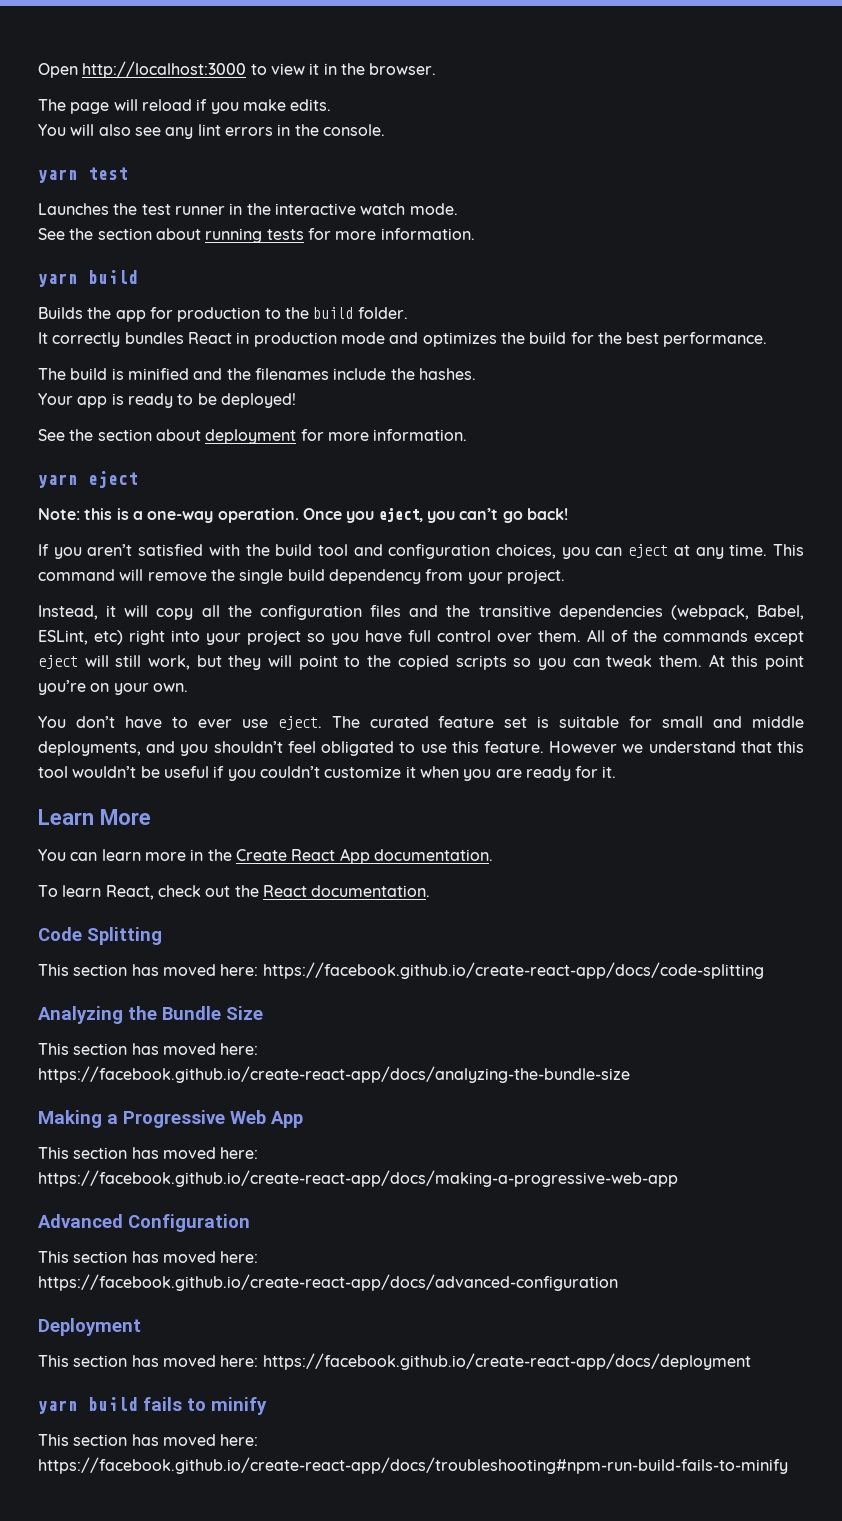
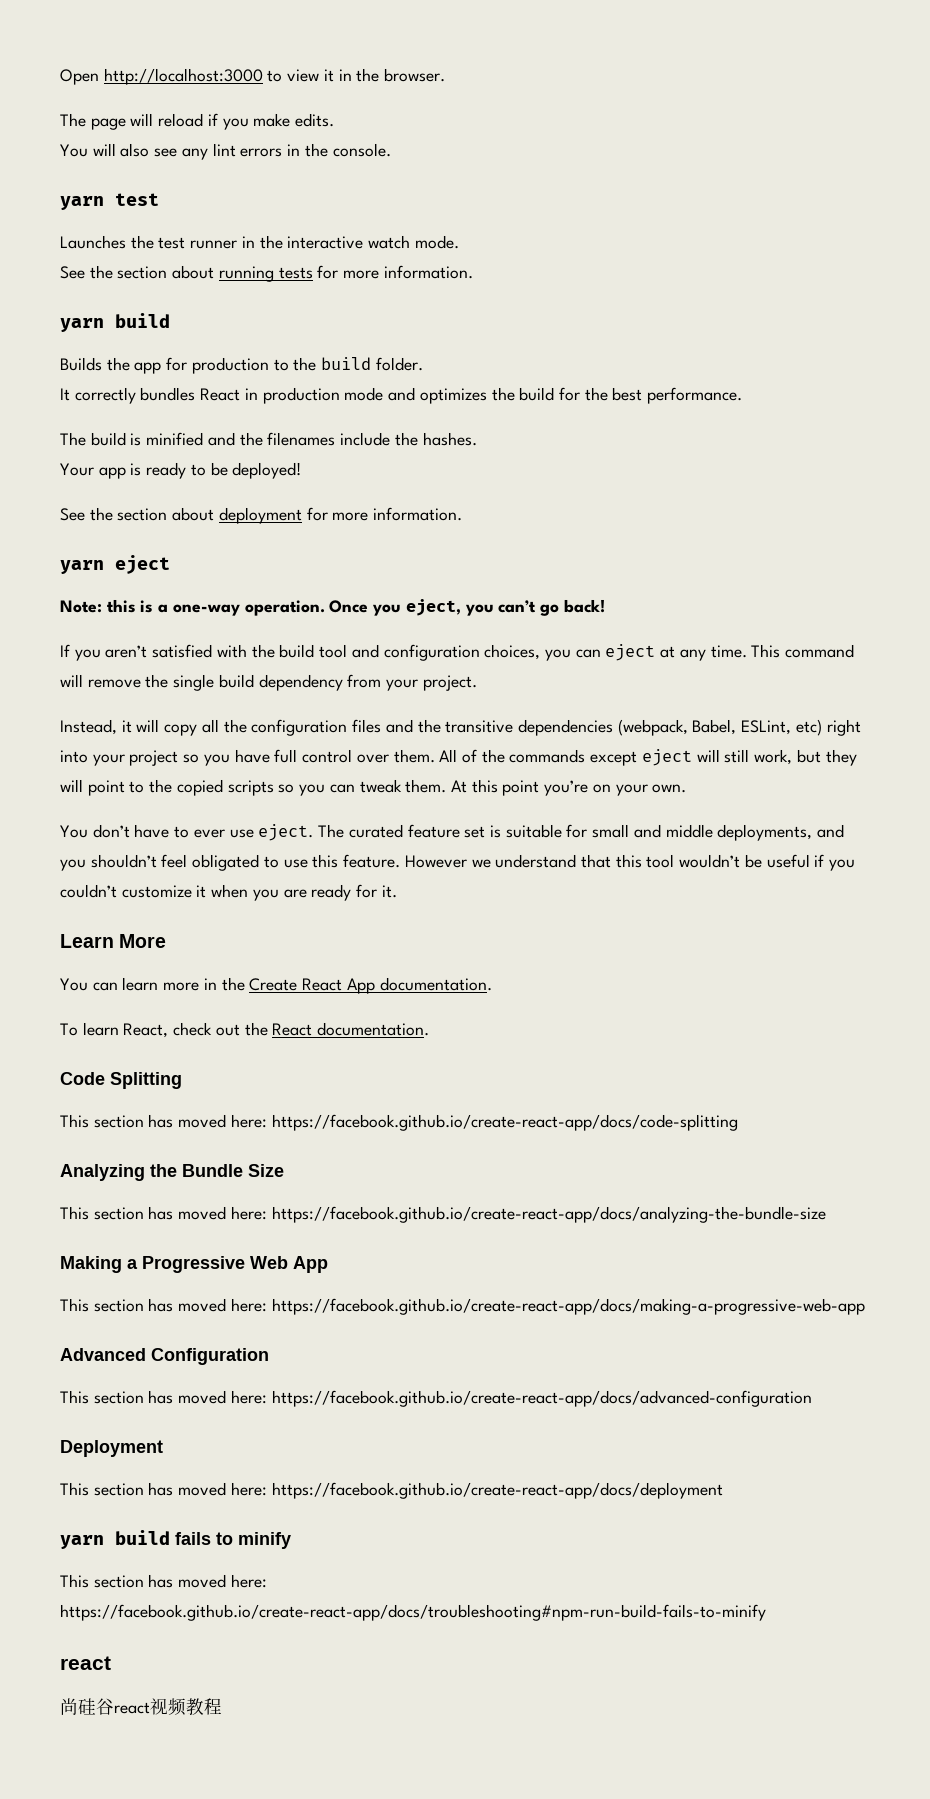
  This section has moved here: https://facebook.github.io/create-react-app/docs/troubleshooting#npm-run-build-fails-to-minify
+ react
+ 尚硅谷react视频教程

